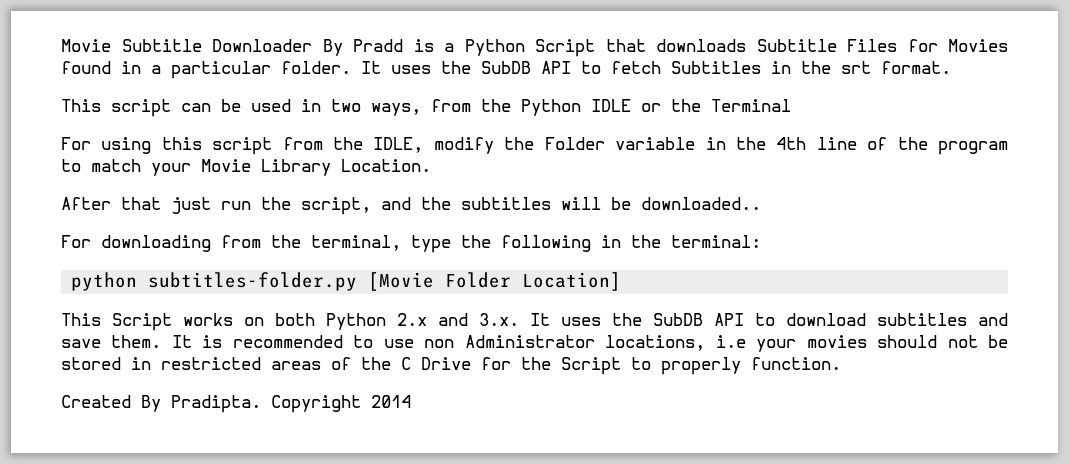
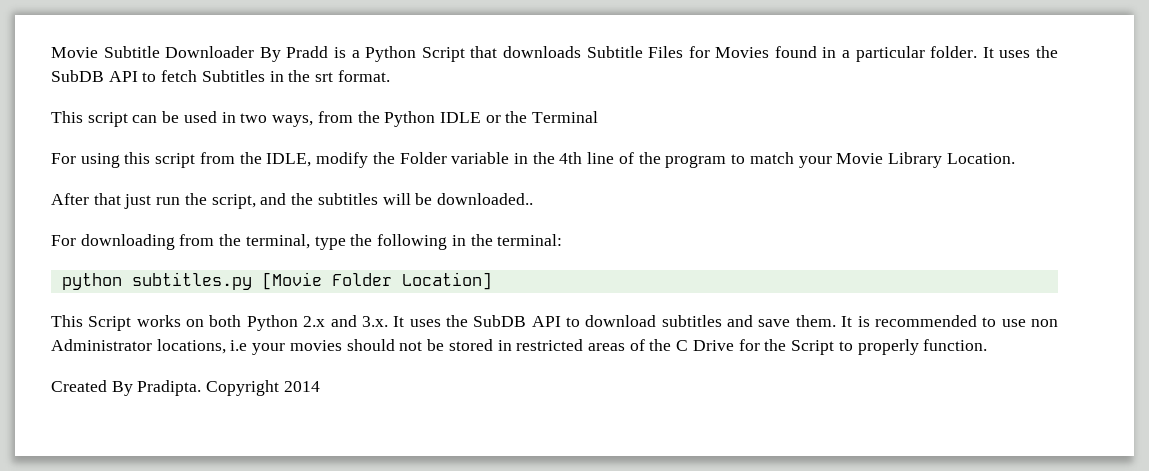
- python subtitles-folder.py [Movie Folder Location]
+ python subtitles.py [Movie Folder Location]

